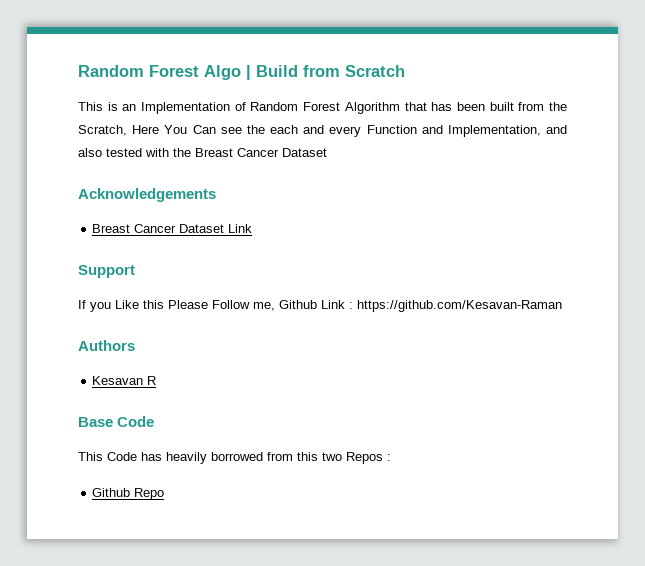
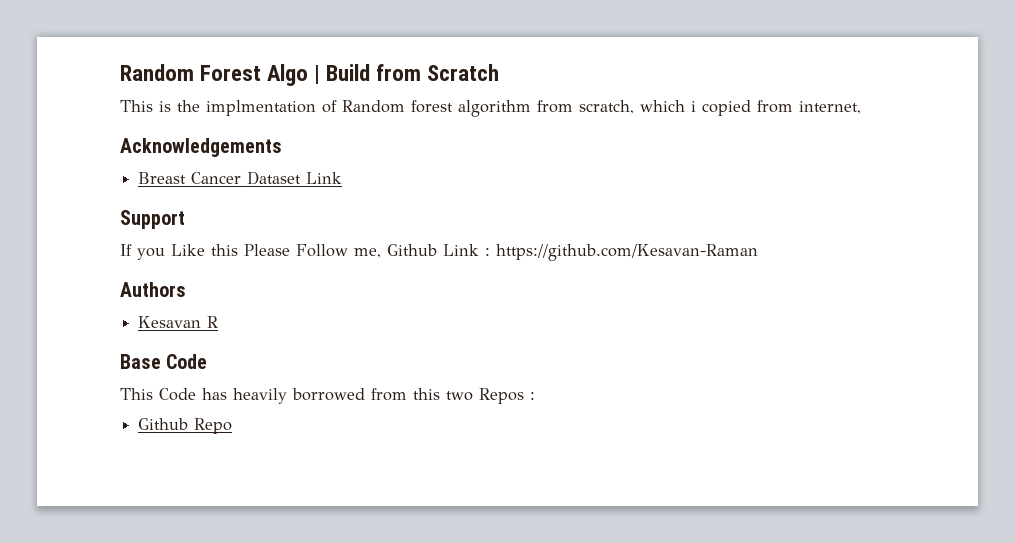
- This is an Implementation of Random Forest Algorithm that has been built from the Scratch, Here You Can see the each and every Function and Implementation, and also tested with the Breast Cancer Dataset
+ This is the implmentation of Random forest algorithm from scratch, which i copied from internet,

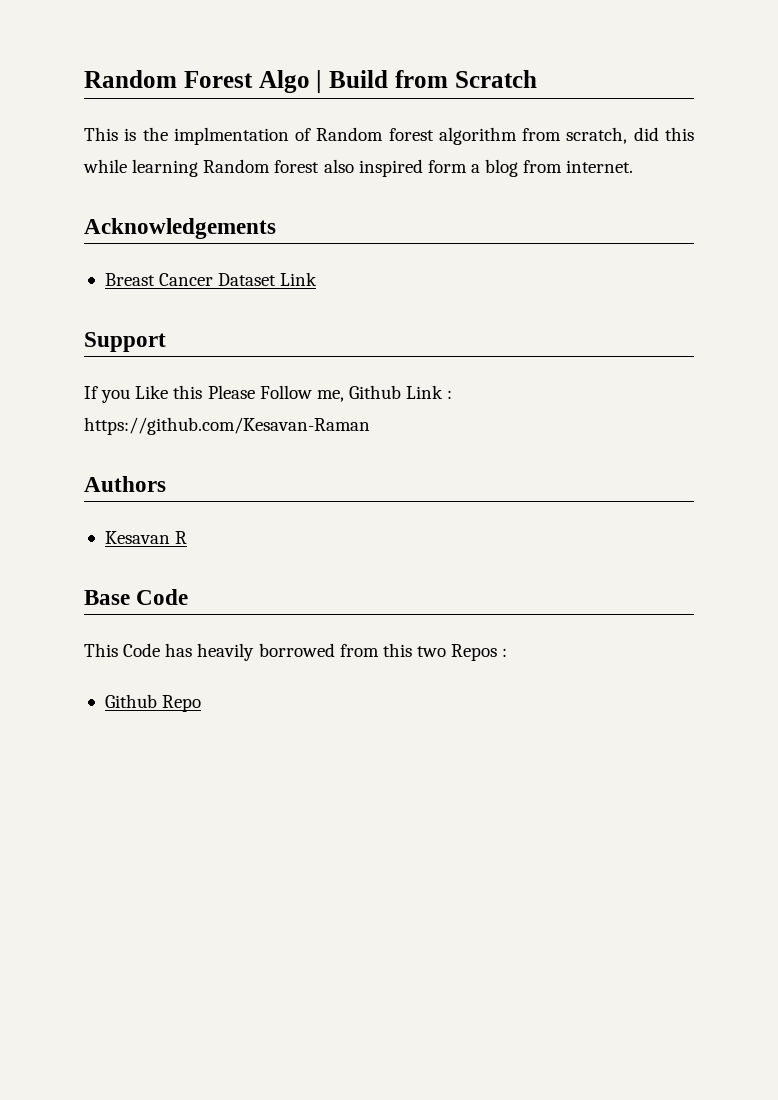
- This is the implmentation of Random forest algorithm from scratch, which i copied from internet,
+ This is the implmentation of Random forest algorithm from scratch, did this while learning Random forest also inspired form a blog from internet.

